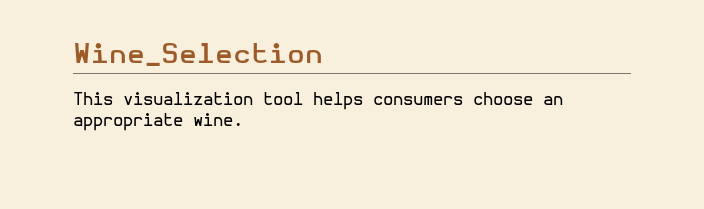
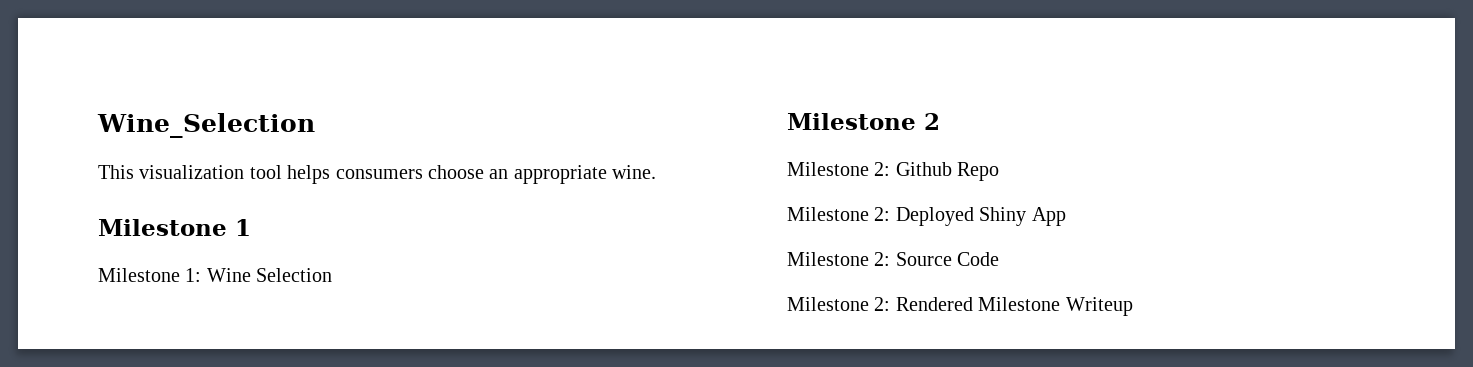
+ Milestone 1
+ Milestone 1: Wine Selection
+ Milestone 2
+ Milestone 2: Github Repo
+ Milestone 2: Deployed Shiny App
+ Milestone 2: Source Code
+ Milestone 2: Rendered Milestone Writeup

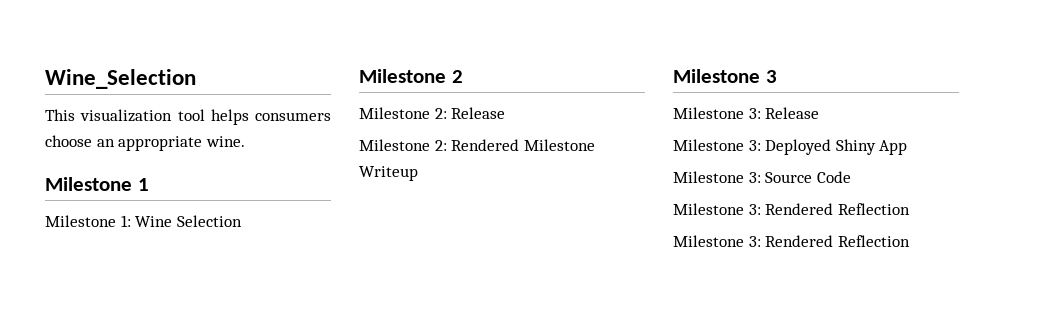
- Milestone 2: Github Repo
- Milestone 2: Deployed Shiny App
- Milestone 2: Source Code
+ Milestone 2: Release
+ Milestone 3
+ Milestone 3: Release
+ Milestone 3: Deployed Shiny App
+ Milestone 3: Source Code
+ Milestone 3: Rendered Reflection
+ Milestone 3: Rendered Reflection

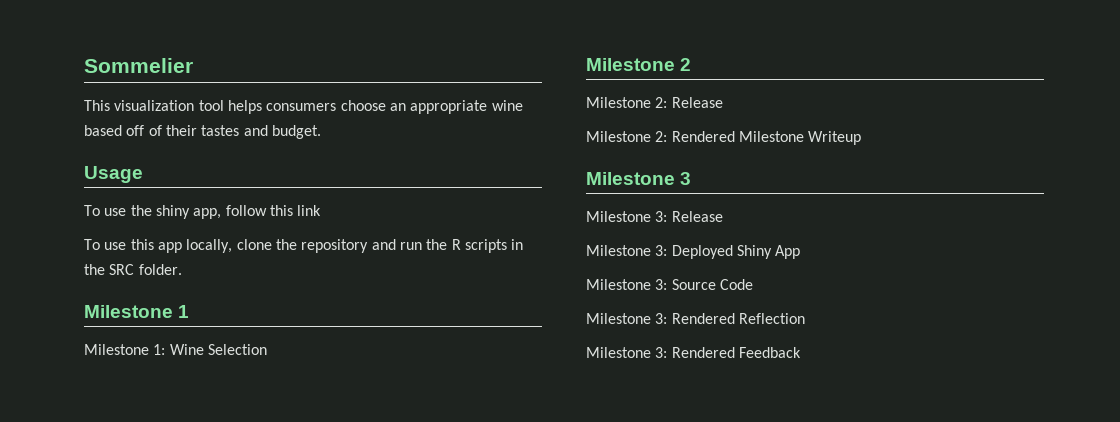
- Wine_Selection
+ Sommelier
- This visualization tool helps consumers choose an appropriate wine.
+ This visualization tool helps consumers choose an appropriate wine based off of their tastes and budget.
+ Usage
+ To use the shiny app, follow this link
+ To use this app locally, clone the repository and run the R scripts in the SRC folder.
  Milestone 3: Source Code
  Milestone 3: Rendered Reflection
- Milestone 3: Rendered Reflection
+ Milestone 3: Rendered Feedback

